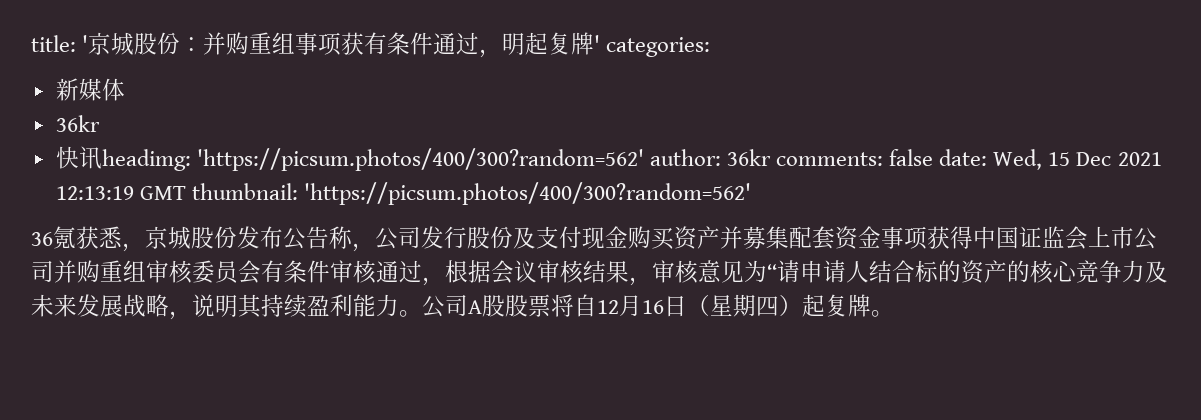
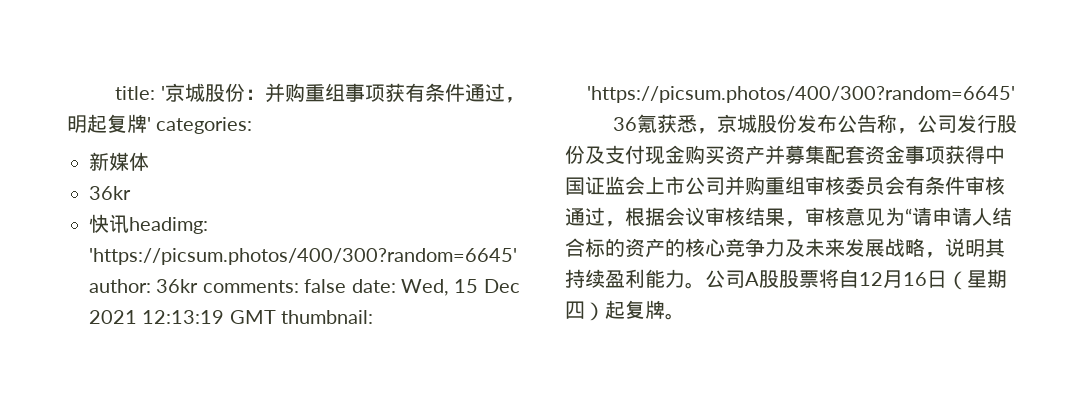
- 快讯headimg: 'https://picsum.photos/400/300?random=562' author: 36kr comments: false date: Wed, 15 Dec 2021 12:13:19 GMT thumbnail: 'https://picsum.photos/400/300?random=562'
+ 快讯headimg: 'https://picsum.photos/400/300?random=6645' author: 36kr comments: false date: Wed, 15 Dec 2021 12:13:19 GMT thumbnail: 'https://picsum.photos/400/300?random=6645'

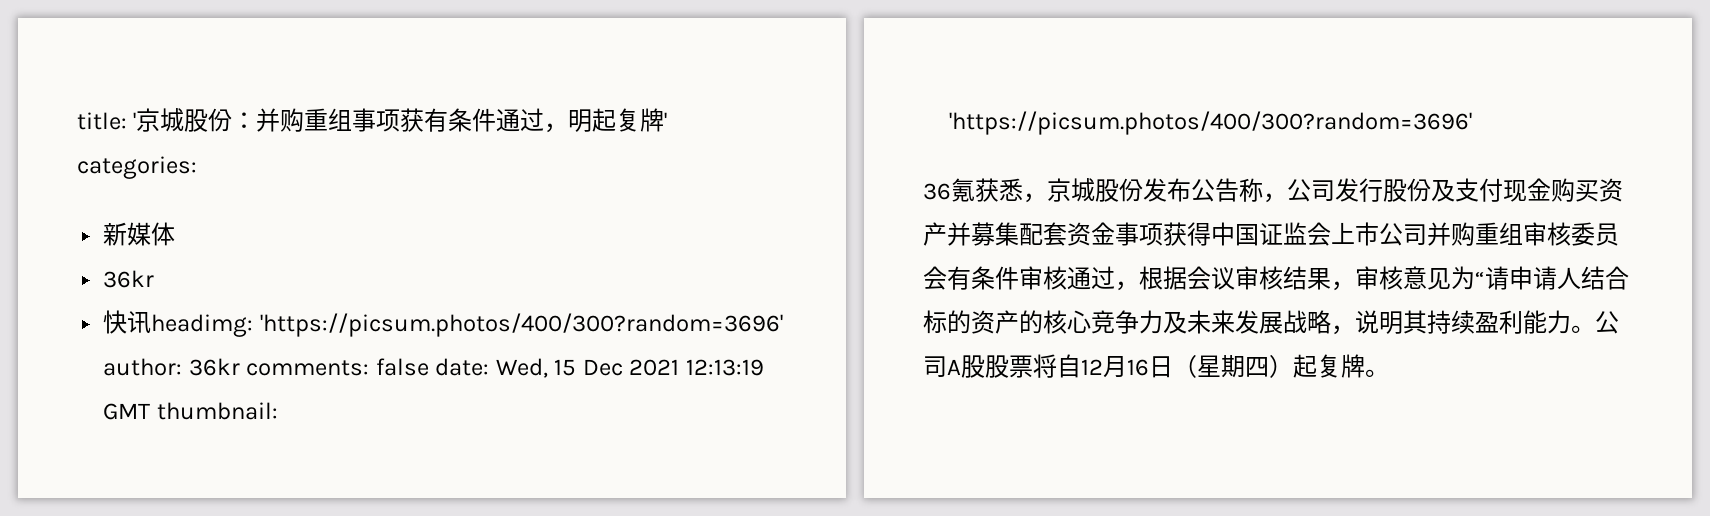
- 快讯headimg: 'https://picsum.photos/400/300?random=6645' author: 36kr comments: false date: Wed, 15 Dec 2021 12:13:19 GMT thumbnail: 'https://picsum.photos/400/300?random=6645'
+ 快讯headimg: 'https://picsum.photos/400/300?random=3696' author: 36kr comments: false date: Wed, 15 Dec 2021 12:13:19 GMT thumbnail: 'https://picsum.photos/400/300?random=3696'

